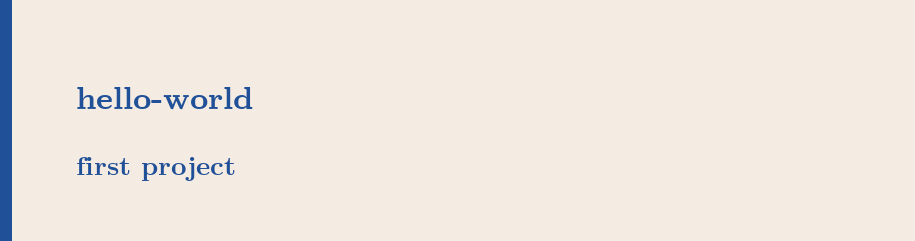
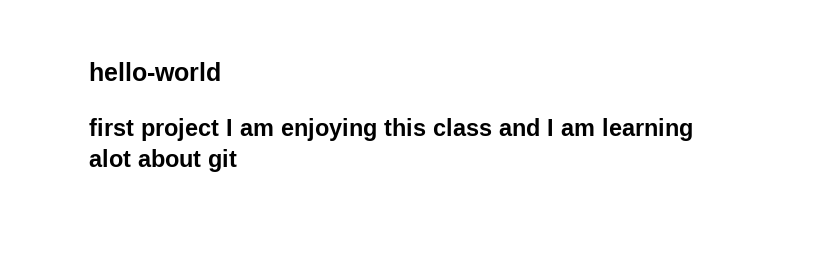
- first project
+ first project I am enjoying this class and I am learning alot about git

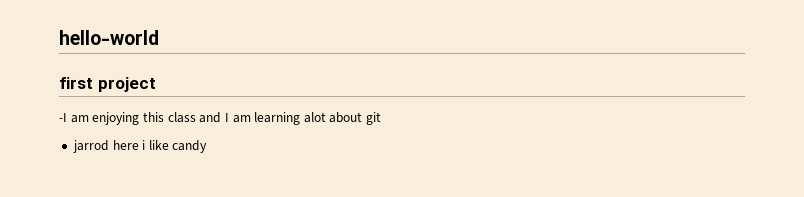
- first project I am enjoying this class and I am learning alot about git
+ first project
+ -I am enjoying this class and I am learning alot about git
+ jarrod here i like candy

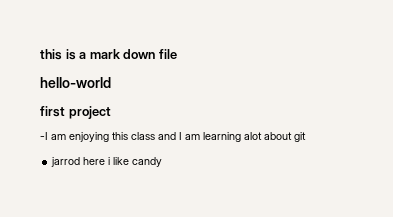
+ this is a mark down file

